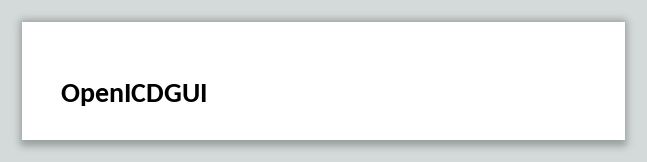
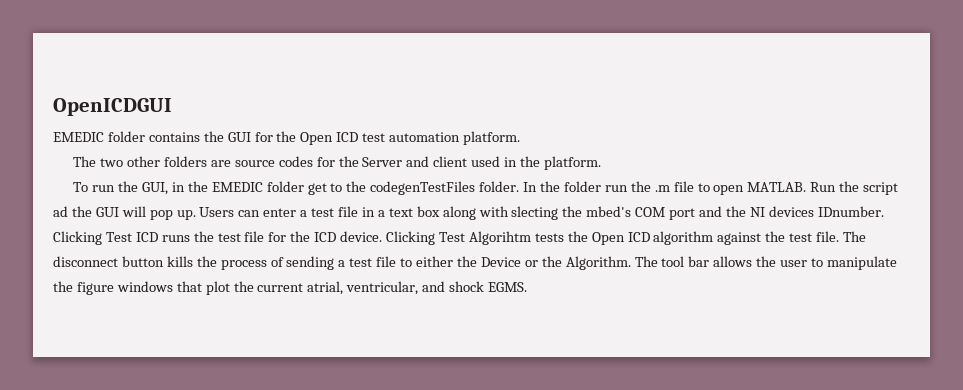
+ EMEDIC folder contains the GUI for the Open ICD test automation platform.
+ The two other folders are source codes for the Server and client used in the platform.
+ To run the GUI, in the EMEDIC folder get to the codegenTestFiles folder. In the folder run the .m file to open MATLAB. Run the script ad the GUI will pop up. Users can enter a test file in a text box along with slecting the mbed's COM port and the NI devices IDnumber. Clicking Test ICD runs the test file for the ICD device. Clicking Test Algorihtm tests the Open ICD algorithm against the test file. The disconnect button kills the process of sending a test file to either the Device or the Algorithm. The tool bar allows the user to manipulate the figure windows that plot the current atrial, ventricular, and shock EGMS.

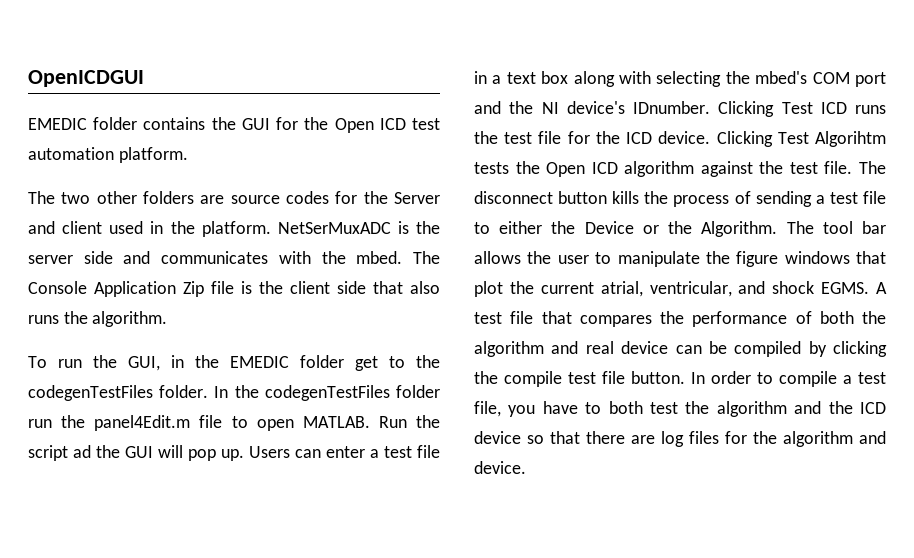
+ NetSerMuxADC is the server side and communicates with the mbed. The Console Application Zip file is the client side that also runs the algorithm.
- In the folder run the .m file to open MATLAB.
+ In the codegenTestFiles folder run the panel4Edit.m file to open MATLAB.
- Users can enter a test file in a text box along with slecting the mbed's COM port and the NI devices IDnumber.
+ Users can enter a test file in a text box along with selecting the mbed's COM port and the NI device's IDnumber.
+ A test file that compares the performance of both the algorithm and real device can be compiled by clicking the compile test file button. In order to compile a test file, you have to both test the algorithm and the ICD device so that there are log files for the algorithm and device.

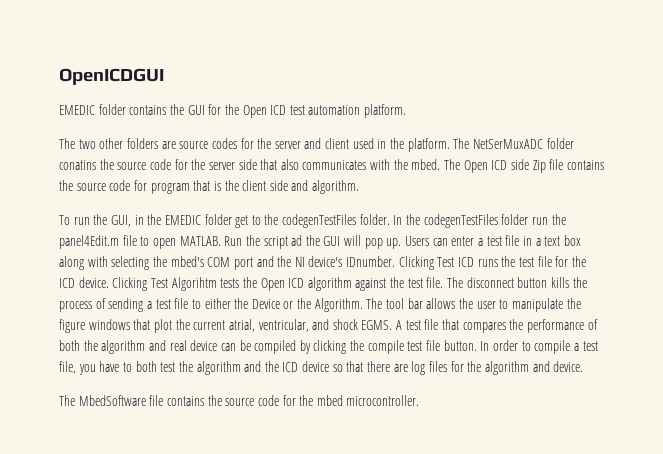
- The two other folders are source codes for the Server and client used in the platform.
+ The two other folders are source codes for the server and client used in the platform.
- NetSerMuxADC is the server side and communicates with the mbed.
+ The NetSerMuxADC folder conatins the source code for the server side that also communicates with the mbed.
- The Console Application Zip file is the client side that also runs the algorithm.
+ The Open ICD side Zip file contains the source code for program that is the client side and algorithm.
+ The MbedSoftware file contains the source code for the mbed microcontroller.

